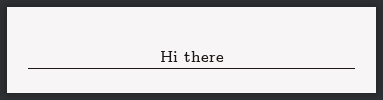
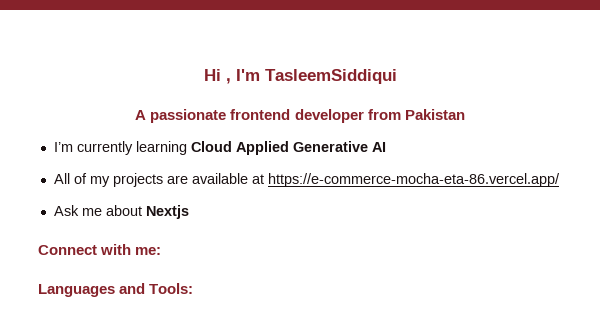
- Hi there
+ Hi , I'm TasleemSiddiqui
+ A passionate frontend developer from Pakistan
+ I’m currently learning Cloud Applied Generative AI
+ All of my projects are available at https://e-commerce-mocha-eta-86.vercel.app/
+ Ask me about Nextjs
+ Connect with me:
+ Languages and Tools:

